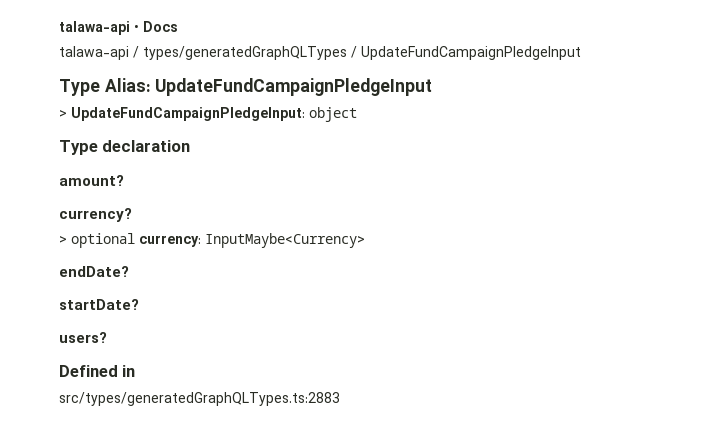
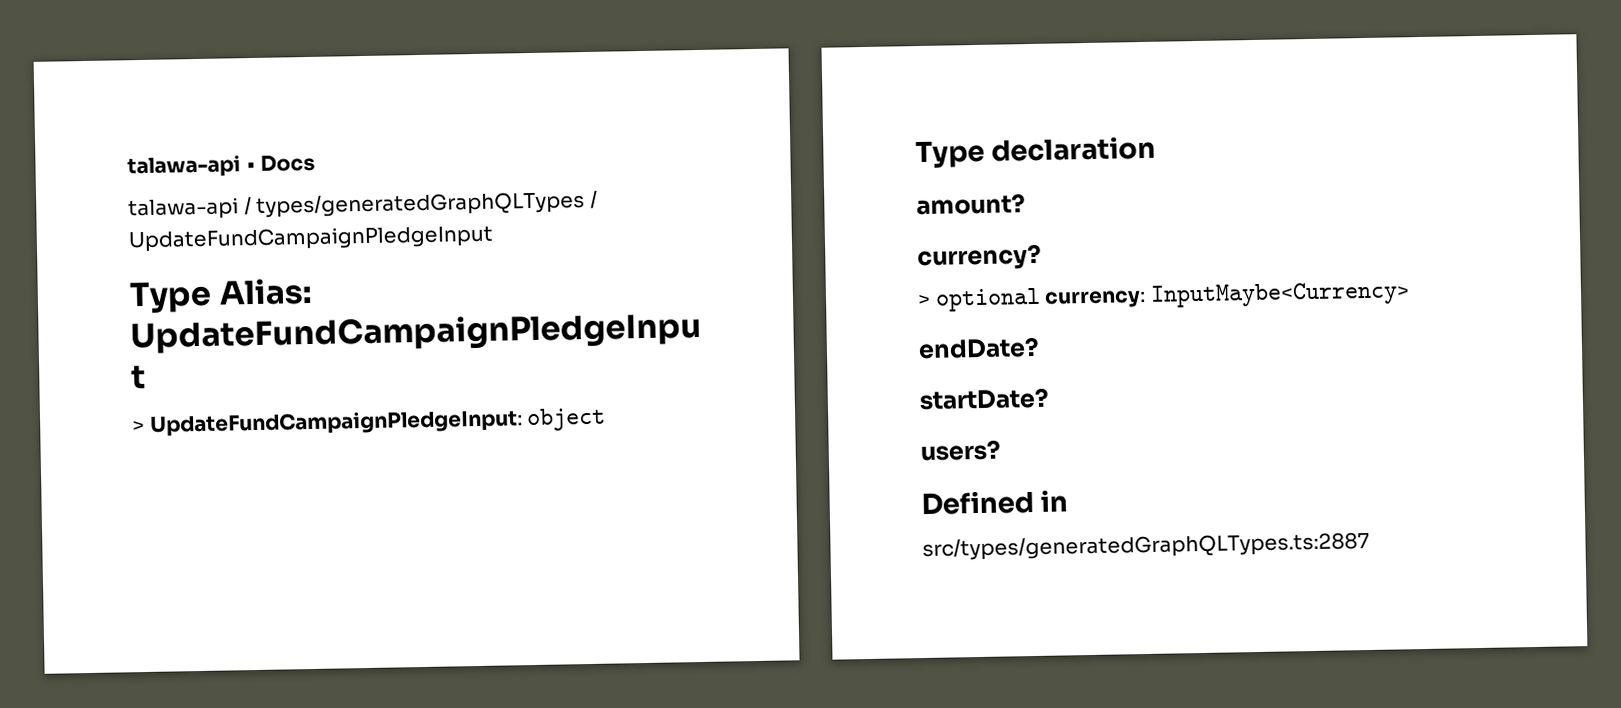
- src/types/generatedGraphQLTypes.ts:2883
+ src/types/generatedGraphQLTypes.ts:2887

